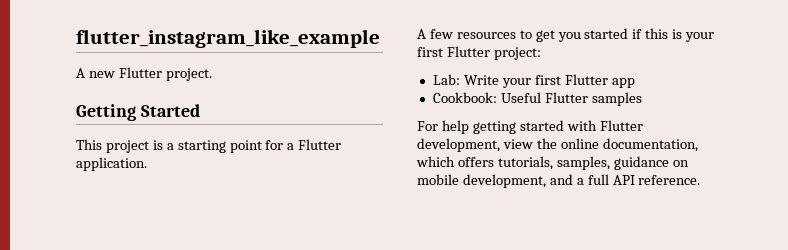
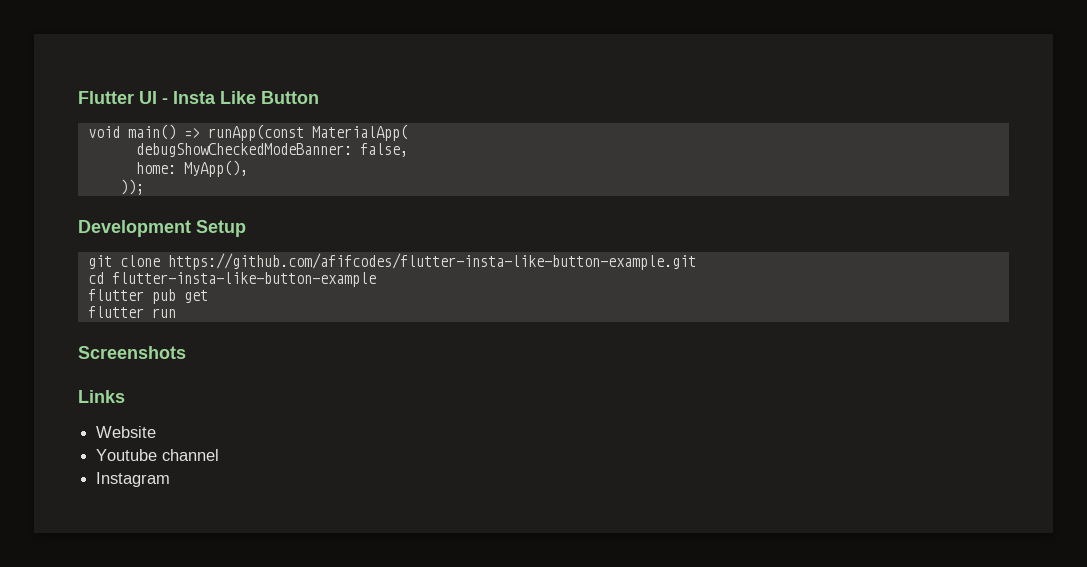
- flutter_instagram_like_example
- A new Flutter project.
- Getting Started
- This project is a starting point for a Flutter application.
- A few resources to get you started if this is your first Flutter project:
- Lab: Write your first Flutter app
- Cookbook: Useful Flutter samples
- For help getting started with Flutter development, view the online documentation, which offers tutorials, samples, guidance on mobile development, and a full API reference.
+ Flutter UI - Insta Like Button
+ void main() => runApp(const MaterialApp(
+ debugShowCheckedModeBanner: false,
+ home: MyApp(),
+ ));
+ Development Setup
+ git clone https://github.com/afifcodes/flutter-insta-like-button-example.git
+ cd flutter-insta-like-button-example
+ flutter pub get
+ flutter run
+ Screenshots
+ Links
+ Website
+ Youtube channel
+ Instagram

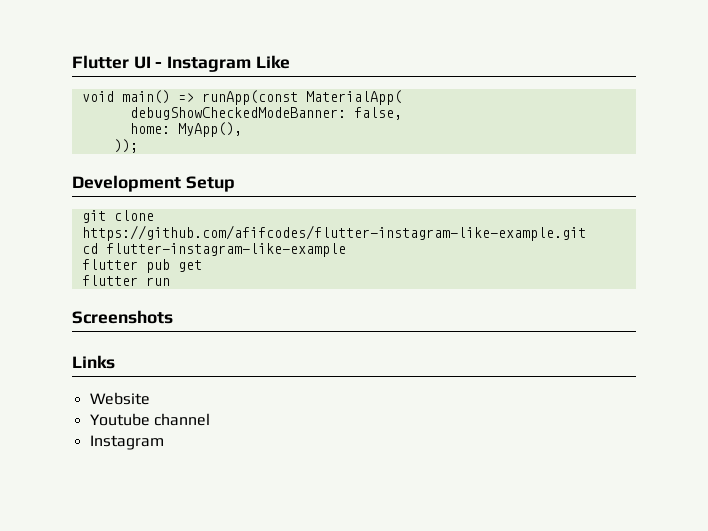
- Flutter UI - Insta Like Button
+ Flutter UI - Instagram Like
- git clone https://github.com/afifcodes/flutter-insta-like-button-example.git
+ git clone https://github.com/afifcodes/flutter-instagram-like-example.git
- cd flutter-insta-like-button-example
+ cd flutter-instagram-like-example

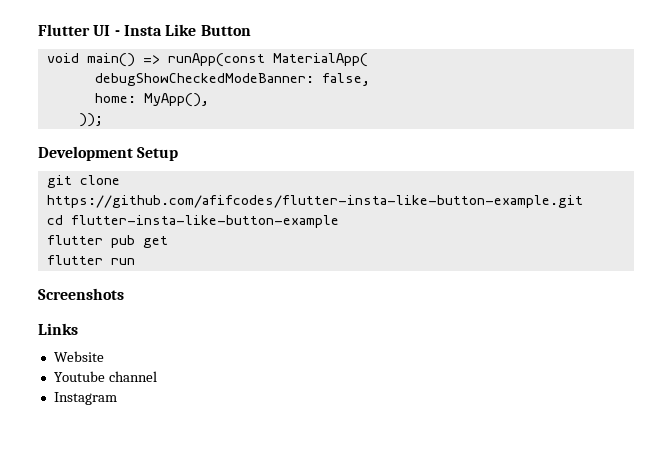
- Flutter UI - Instagram Like
+ Flutter UI - Insta Like Button
- git clone https://github.com/afifcodes/flutter-instagram-like-example.git
+ git clone https://github.com/afifcodes/flutter-insta-like-button-example.git
- cd flutter-instagram-like-example
+ cd flutter-insta-like-button-example

